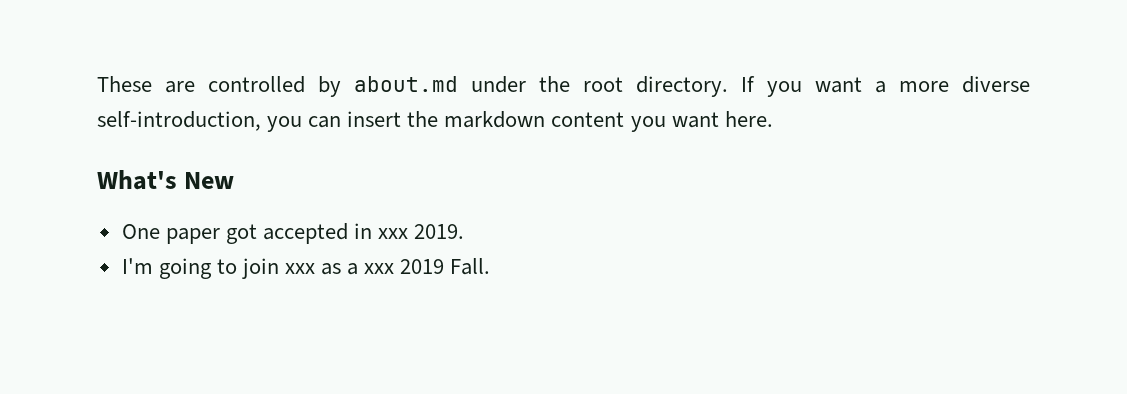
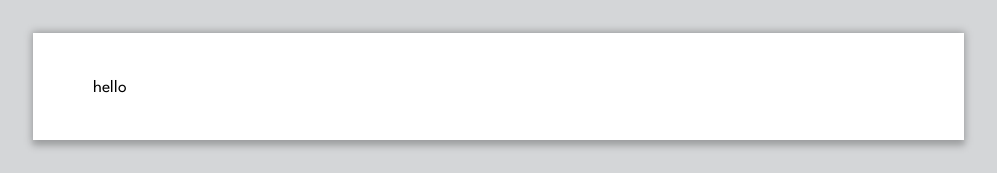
- These are controlled by about.md under the root directory. If you want a more diverse self-introduction, you can insert the markdown content you want here.
- What's New
- One paper got accepted in xxx 2019.
- I'm going to join xxx as a xxx 2019 Fall.
+ hello

